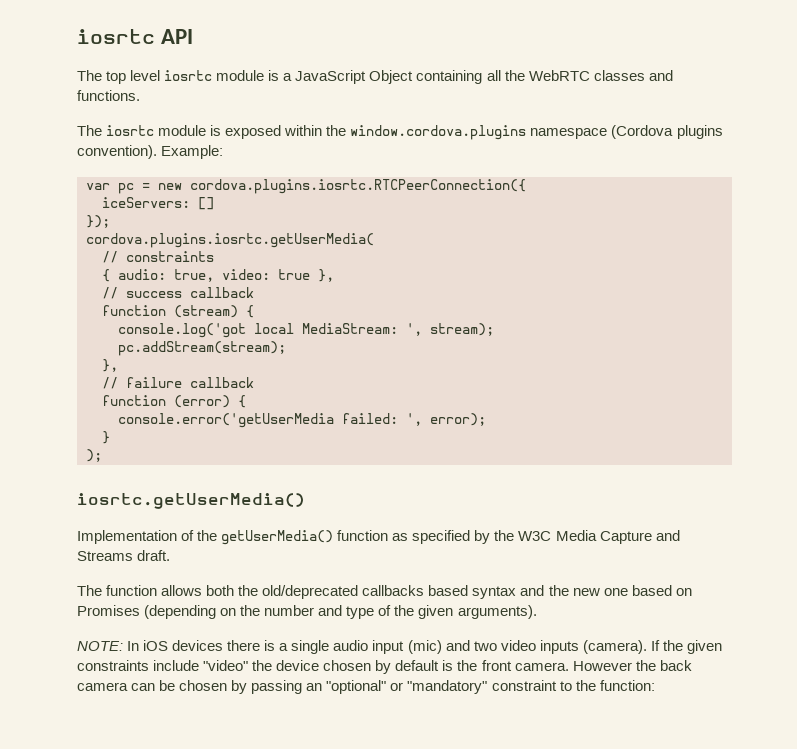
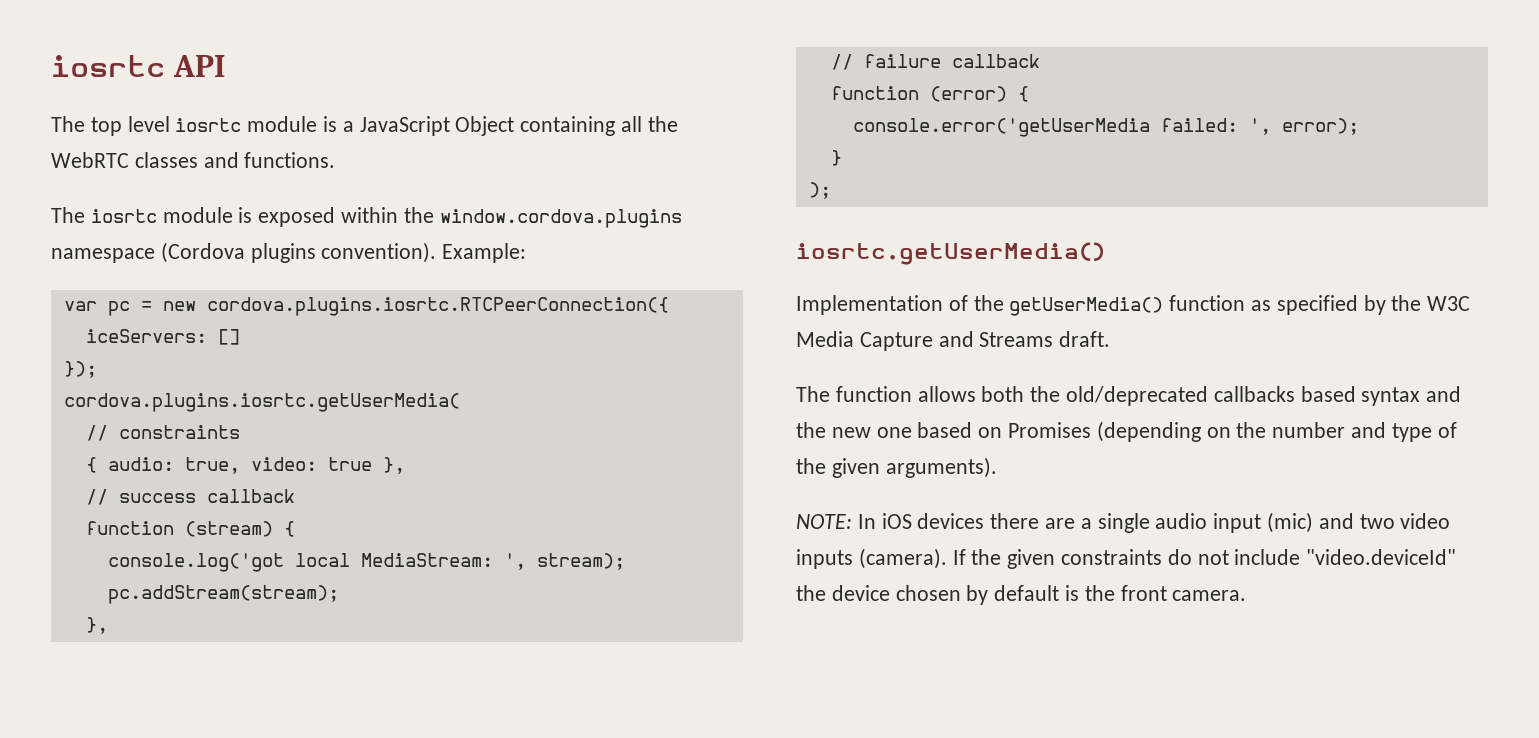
- NOTE: In iOS devices there is a single audio input (mic) and two video inputs (camera).
+ NOTE: In iOS devices there are a single audio input (mic) and two video inputs (camera).
- If the given constraints include "video" the device chosen by default is the front camera. However the back camera can be chosen by passing an "optional" or "mandatory" constraint to the function:
+ If the given constraints do not include "video.deviceId" the device chosen by default is the front camera.

